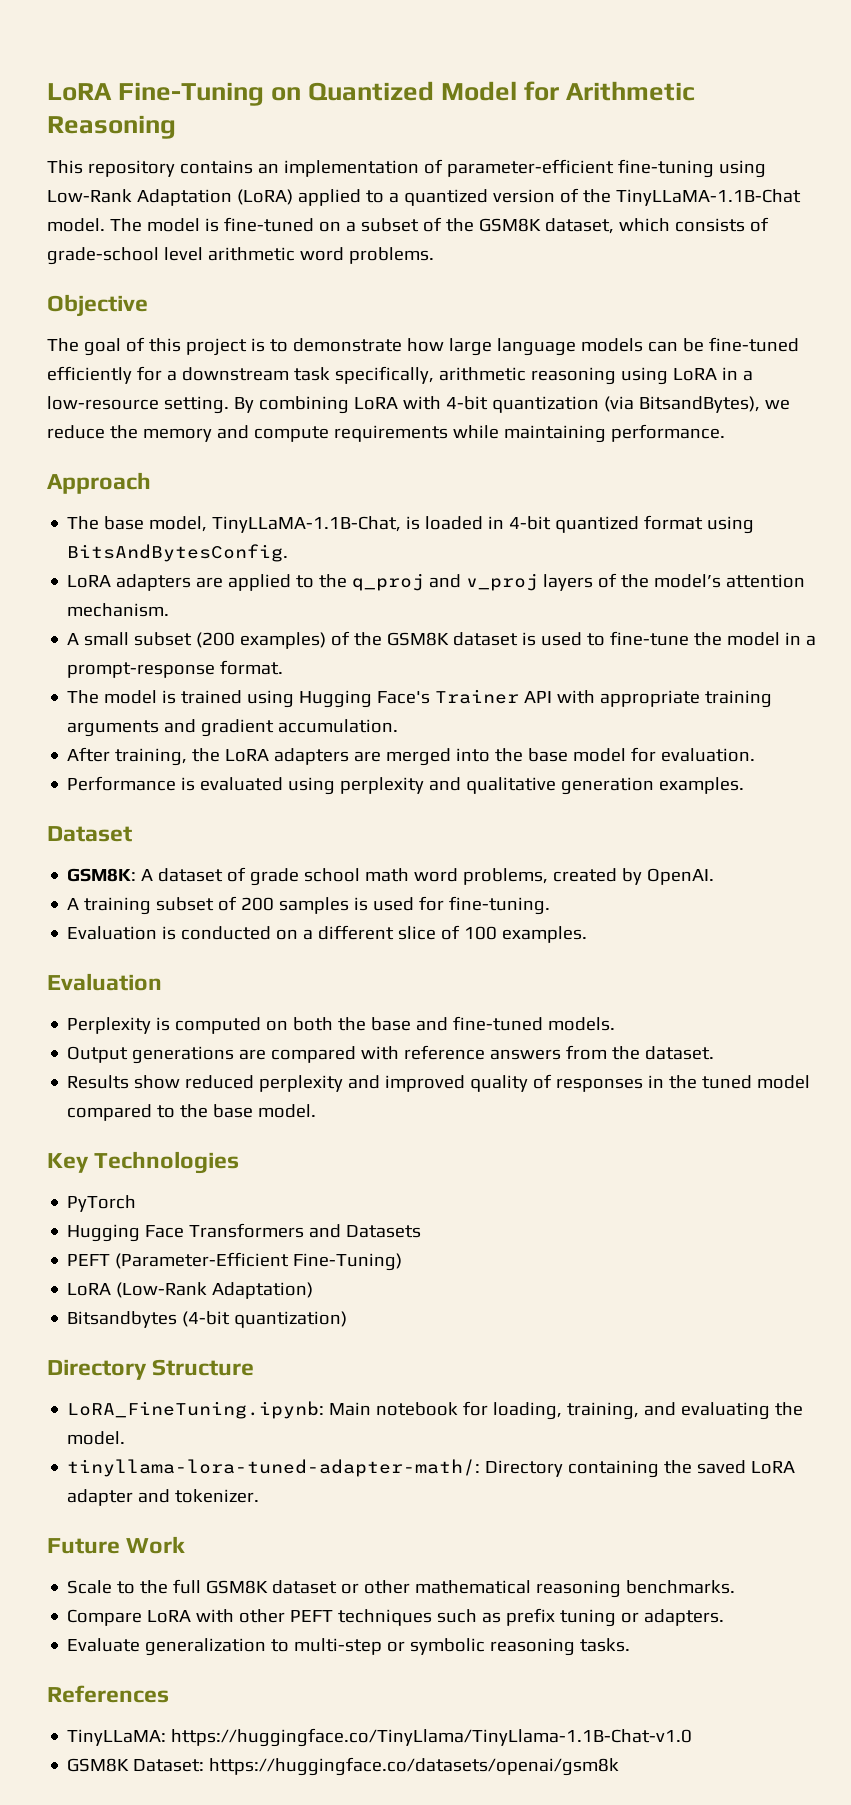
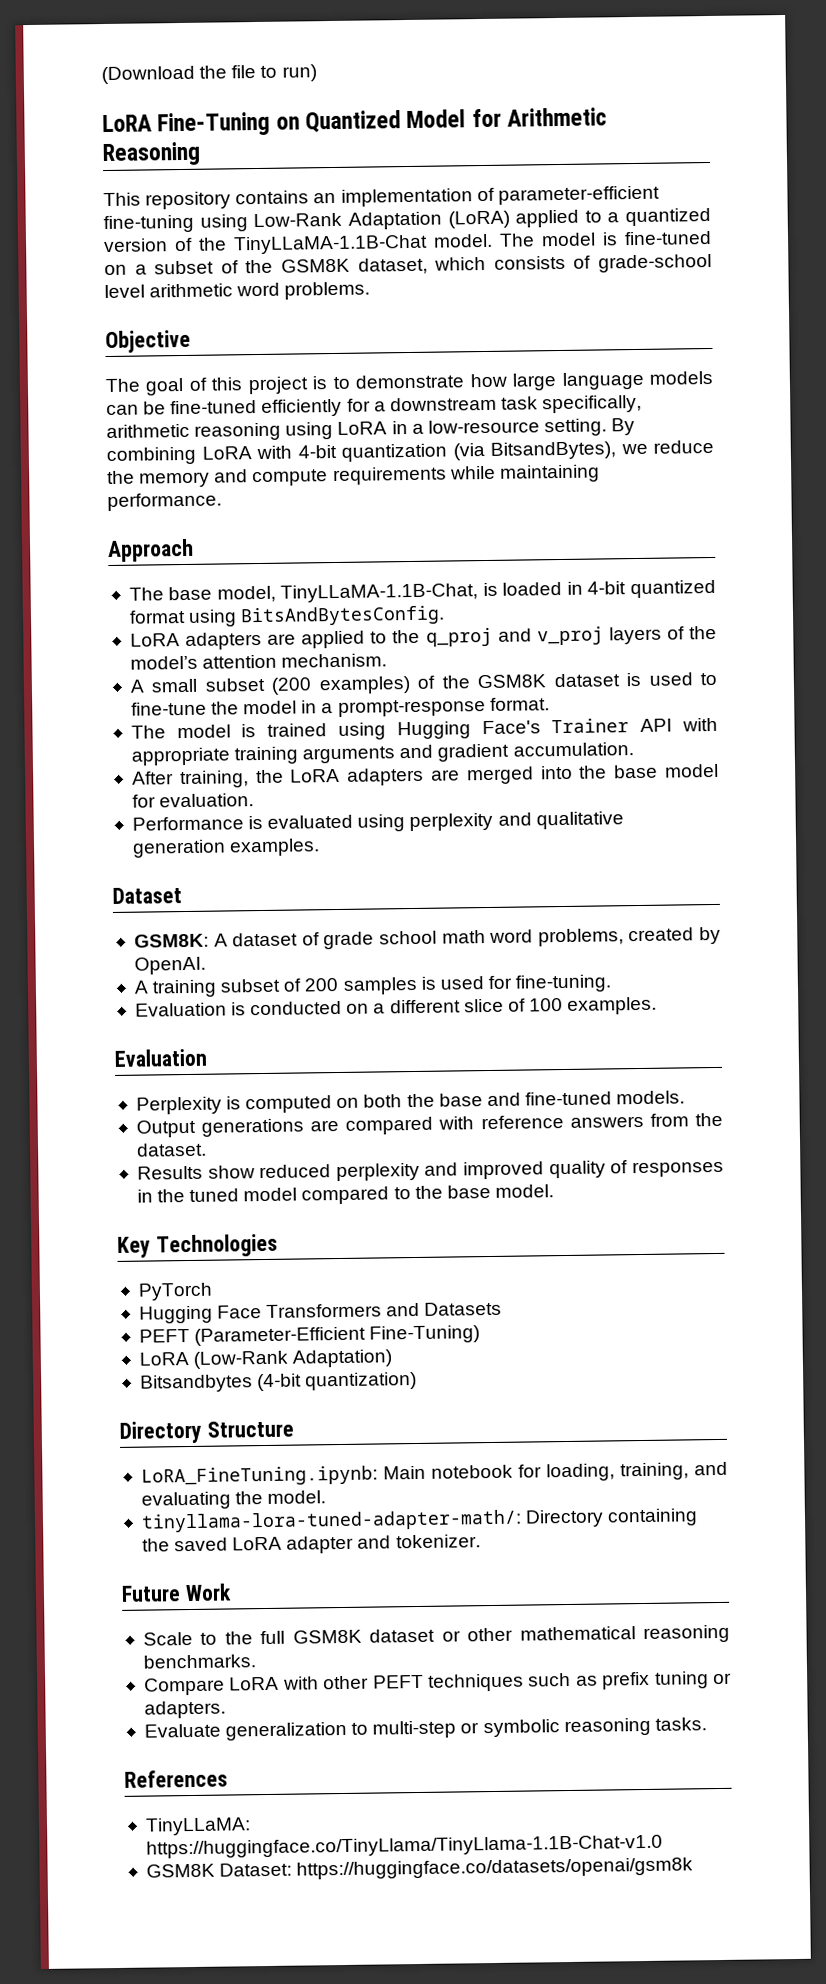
+ (Download the file to run)

